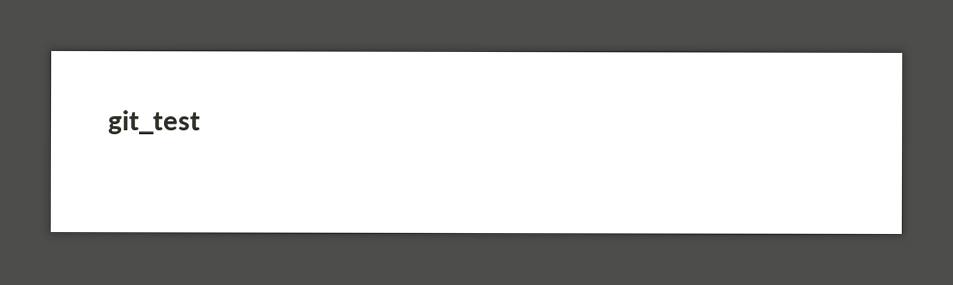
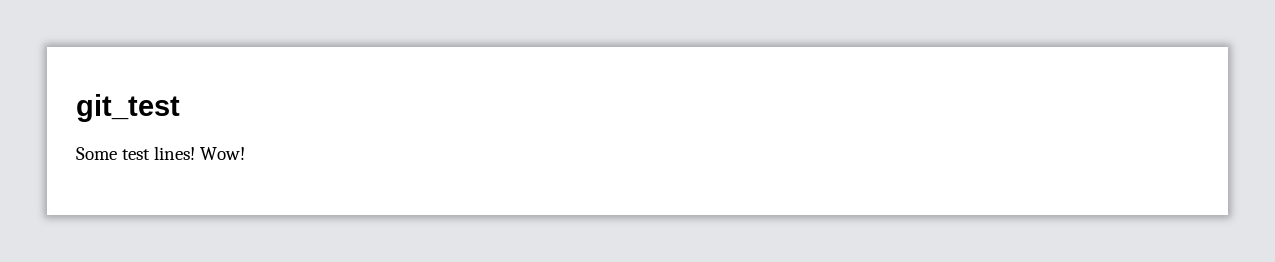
+ Some test lines! Wow!

